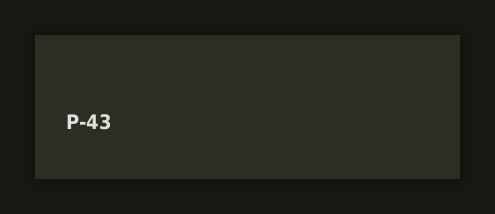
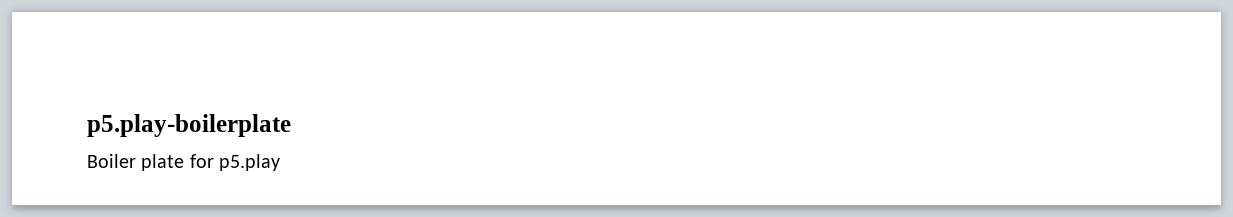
- P-43
+ p5.play-boilerplate
+ Boiler plate for p5.play

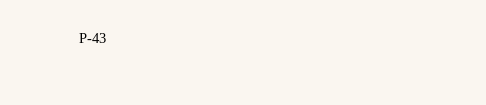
- p5.play-boilerplate
- Boiler plate for p5.play
+ P-43

